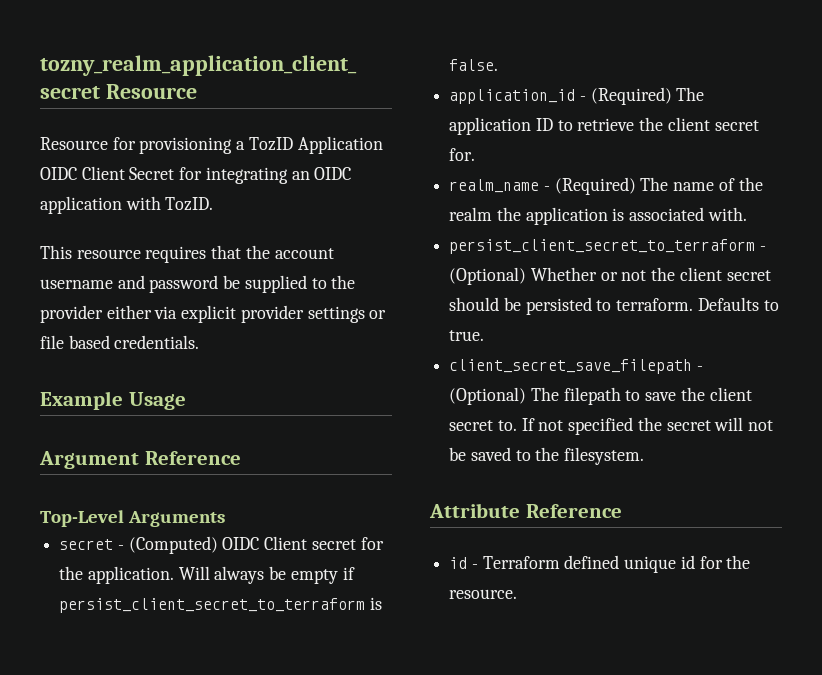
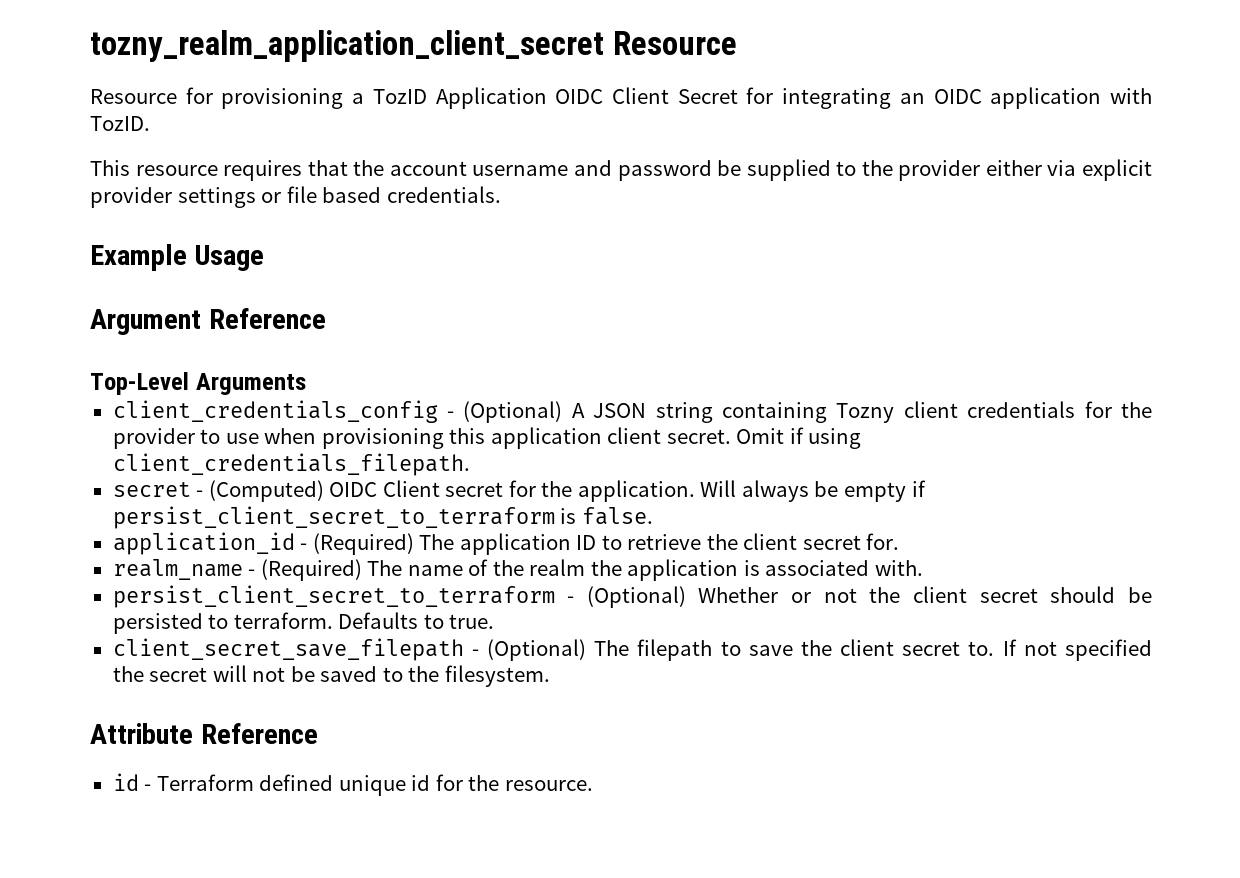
+ client_credentials_config - (Optional) A JSON string containing Tozny client credentials for the provider to use when provisioning this application client secret. Omit if using client_credentials_filepath.

